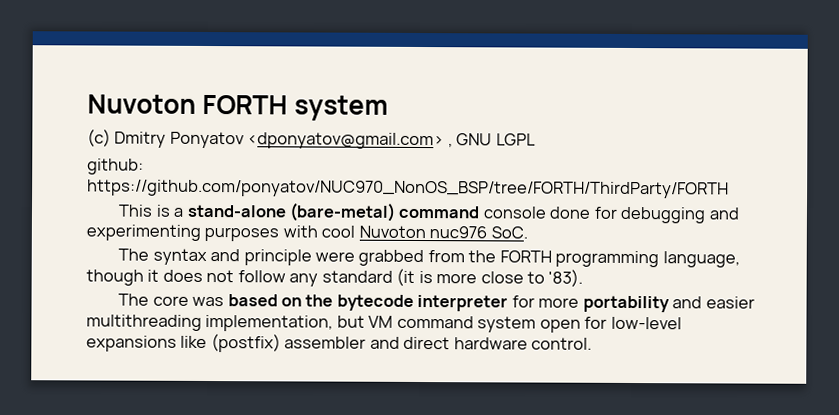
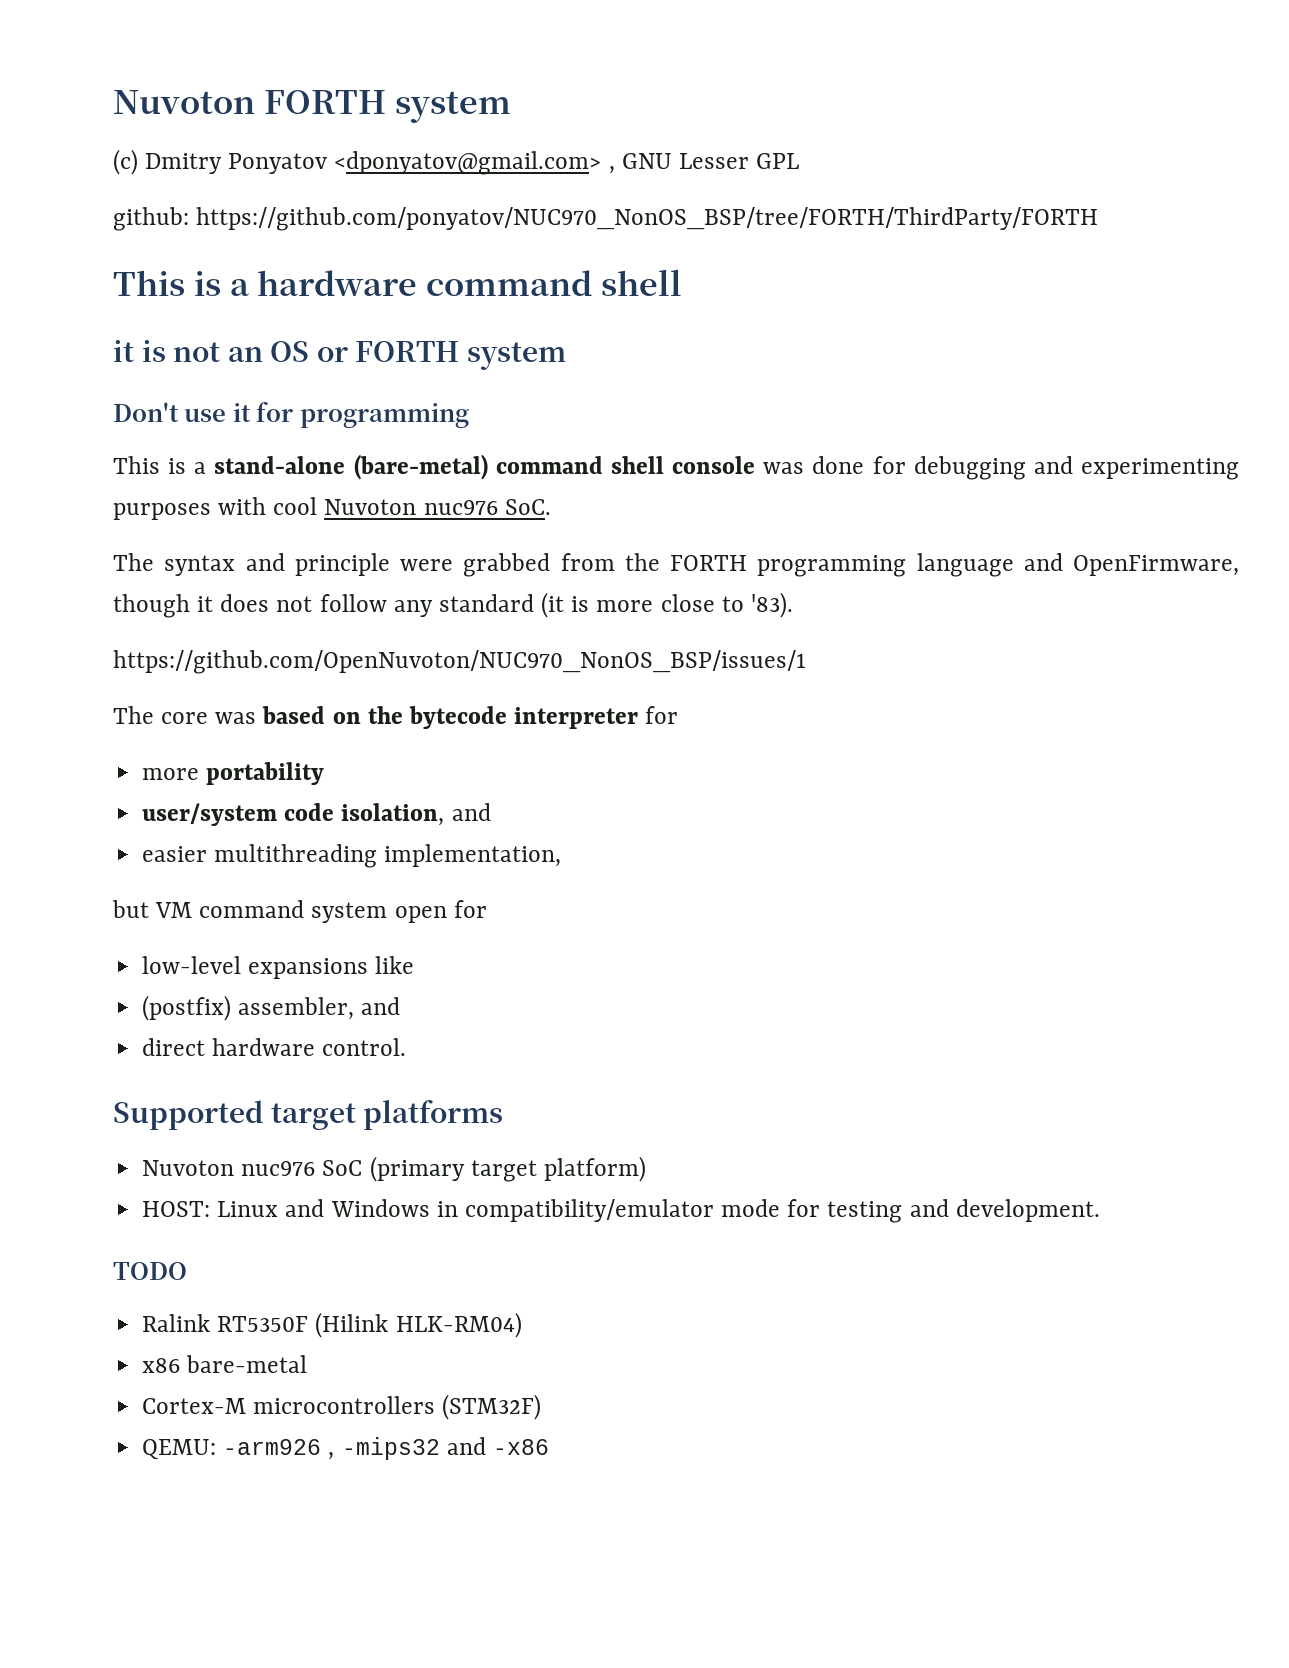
- (c) Dmitry Ponyatov <dponyatov@gmail.com> , GNU LGPL
+ (c) Dmitry Ponyatov <dponyatov@gmail.com> , GNU Lesser GPL
+ This is a hardware command shell
+ it is not an OS or FORTH system
+ Don't use it for programming
- This is a stand-alone (bare-metal) command console done for debugging and experimenting purposes with cool Nuvoton nuc976 SoC.
+ This is a stand-alone (bare-metal) command shell console was done for debugging and experimenting purposes with cool Nuvoton nuc976 SoC.
- The syntax and principle were grabbed from the FORTH programming language, though it does not follow any standard (it is more close to '83).
+ The syntax and principle were grabbed from the FORTH programming language and OpenFirmware, though it does not follow any standard (it is more close to '83).
+ https://github.com/OpenNuvoton/NUC970_NonOS_BSP/issues/1
- The core was based on the bytecode interpreter for more portability and easier multithreading implementation, but VM command system open for low-level expansions like (postfix) assembler and direct hardware control.
+ The core was based on the bytecode interpreter for
+ more portability
+ user/system code isolation, and
+ easier multithreading implementation,
+ but VM command system open for
+ low-level expansions like
+ (postfix) assembler, and
+ direct hardware control.
+ Supported target platforms
+ Nuvoton nuc976 SoC (primary target platform)
+ HOST: Linux and Windows in compatibility/emulator mode for testing and development.
+ TODO
+ Ralink RT5350F (Hilink HLK-RM04)
+ x86 bare-metal
+ Cortex-M microcontrollers (STM32F)
+ QEMU: -arm926 , -mips32 and -x86

